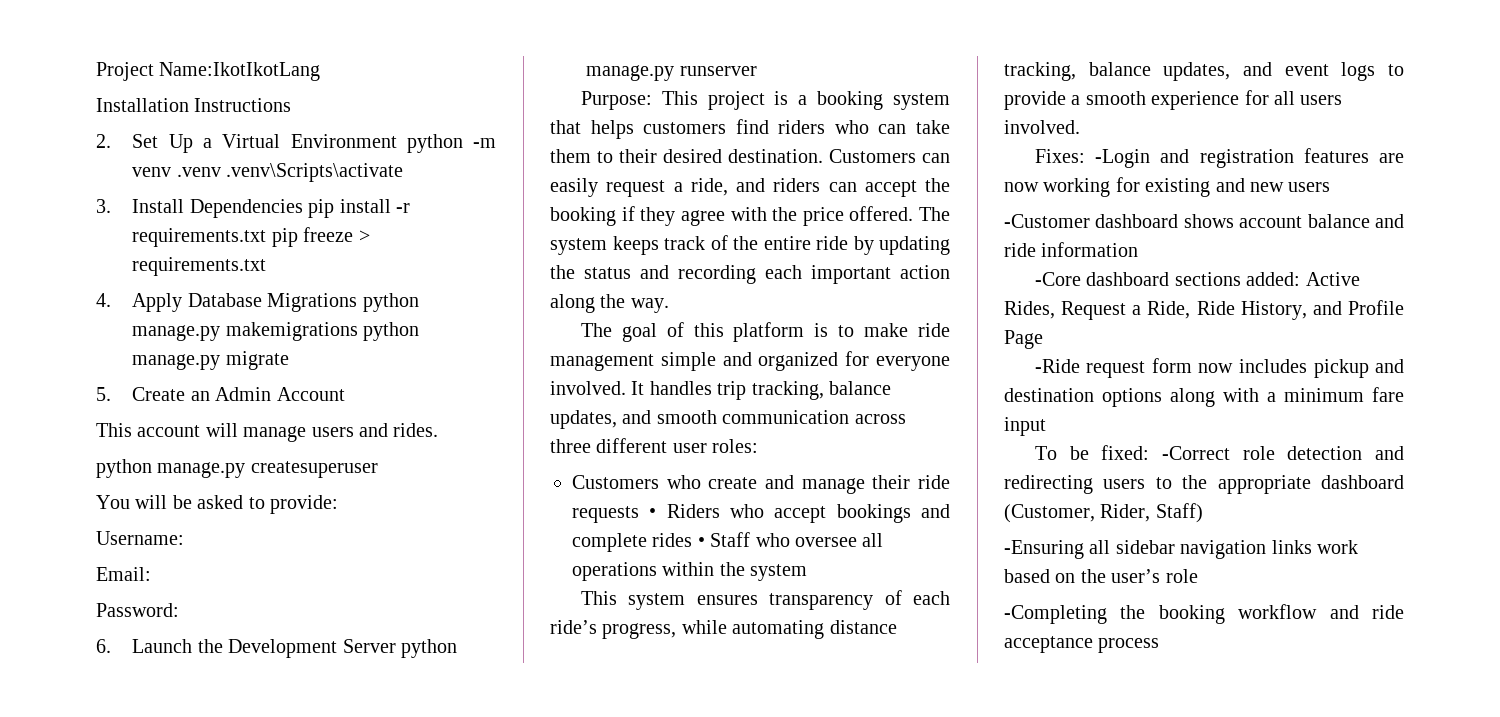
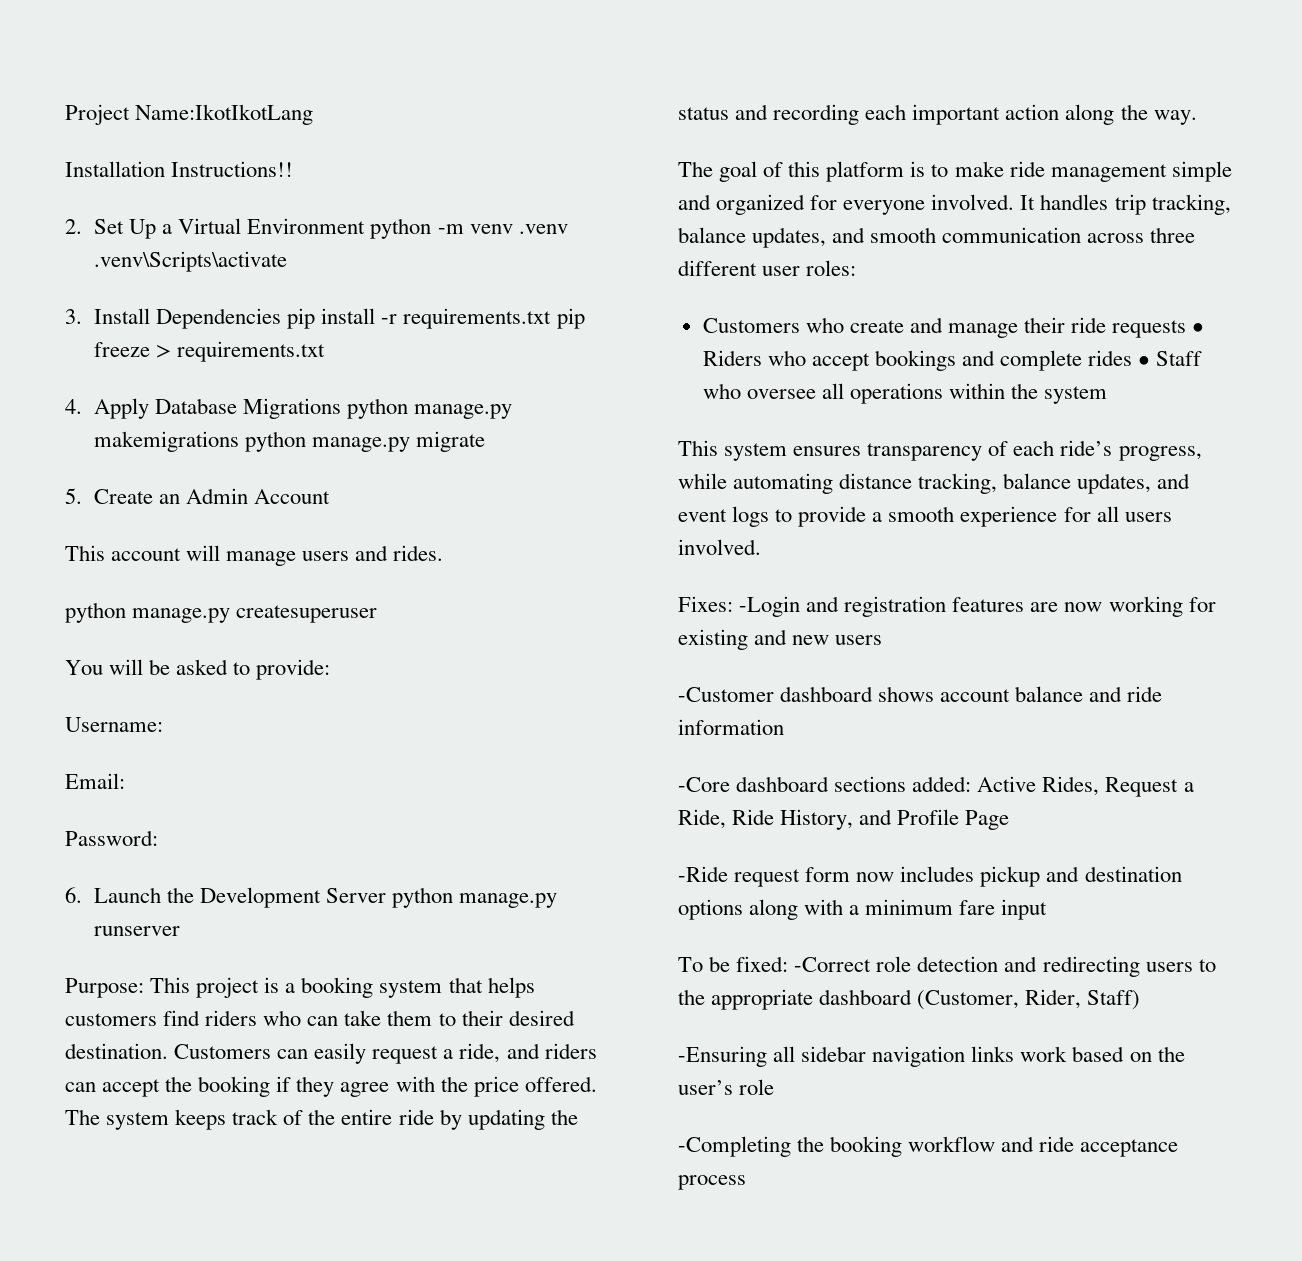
- Installation Instructions
+ Installation Instructions!!

